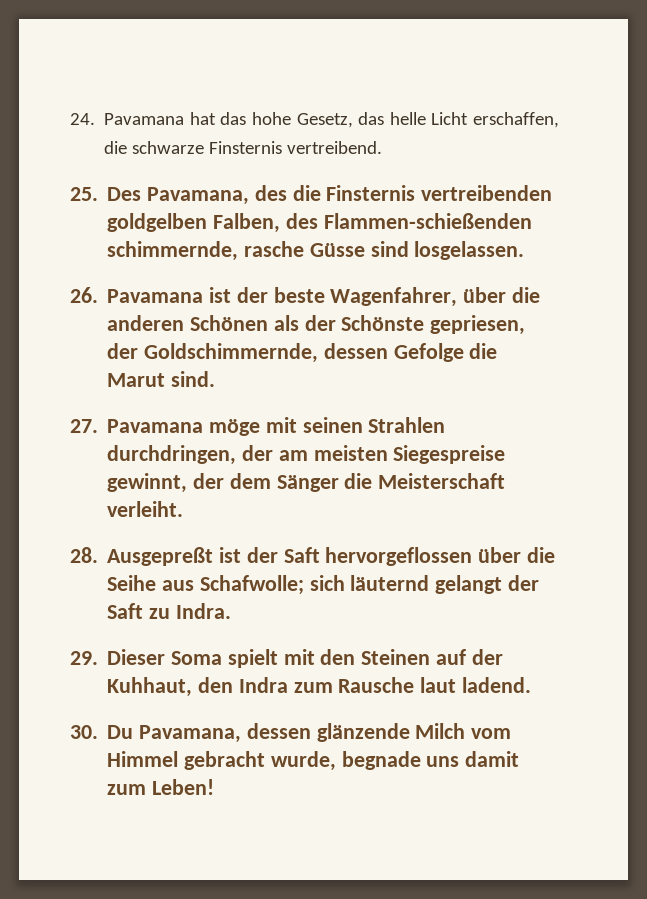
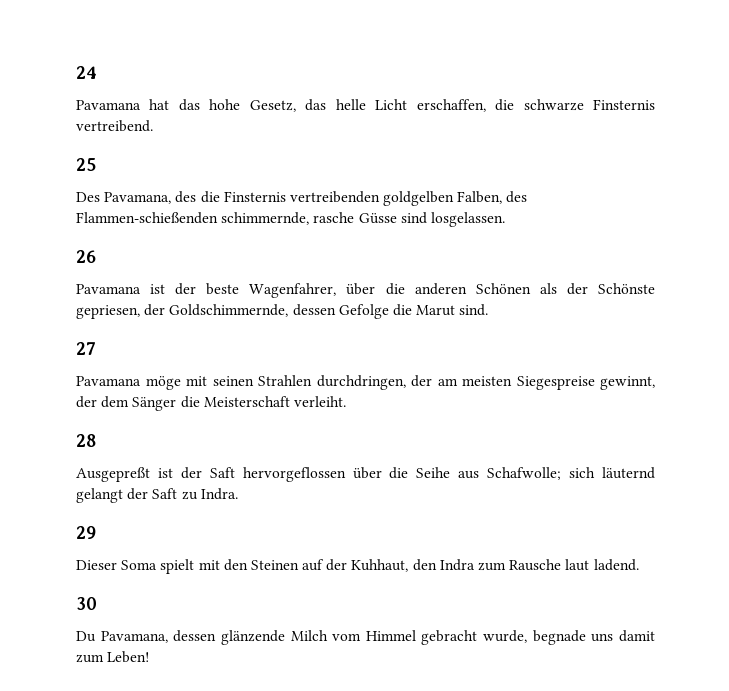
- 24. Pavamana hat das hohe Gesetz, das helle Licht erschaffen, die schwarze Finsternis vertreibend.
+ 24
+ Pavamana hat das hohe Gesetz, das helle Licht erschaffen, die schwarze Finsternis vertreibend.
- 25. Des Pavamana, des die Finsternis vertreibenden goldgelben Falben, des Flammen-schießenden schimmernde, rasche Güsse sind losgelassen.
+ 25
+ Des Pavamana, des die Finsternis vertreibenden goldgelben Falben, des Flammen-schießenden schimmernde, rasche Güsse sind losgelassen.
- 26. Pavamana ist der beste Wagenfahrer, über die anderen Schönen als der Schönste gepriesen, der Goldschimmernde, dessen Gefolge die Marut sind.
+ 26
+ Pavamana ist der beste Wagenfahrer, über die anderen Schönen als der Schönste gepriesen, der Goldschimmernde, dessen Gefolge die Marut sind.
- 27. Pavamana möge mit seinen Strahlen durchdringen, der am meisten Siegespreise gewinnt, der dem Sänger die Meisterschaft verleiht.
+ 27
+ Pavamana möge mit seinen Strahlen durchdringen, der am meisten Siegespreise gewinnt, der dem Sänger die Meisterschaft verleiht.
- 28. Ausgepreßt ist der Saft hervorgeflossen über die Seihe aus Schafwolle; sich läuternd gelangt der Saft zu Indra.
+ 28
+ Ausgepreßt ist der Saft hervorgeflossen über die Seihe aus Schafwolle; sich läuternd gelangt der Saft zu Indra.
- 29. Dieser Soma spielt mit den Steinen auf der Kuhhaut, den Indra zum Rausche laut ladend.
+ 29
+ Dieser Soma spielt mit den Steinen auf der Kuhhaut, den Indra zum Rausche laut ladend.
- 30. Du Pavamana, dessen glänzende Milch vom Himmel gebracht wurde, begnade uns damit zum Leben!
+ 30
+ Du Pavamana, dessen glänzende Milch vom Himmel gebracht wurde, begnade uns damit zum Leben!

